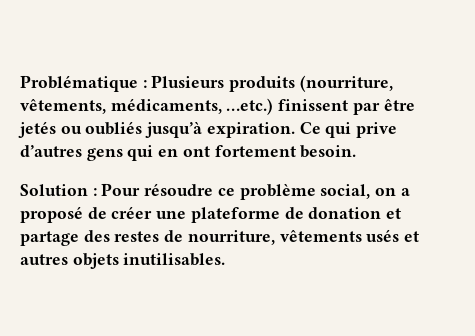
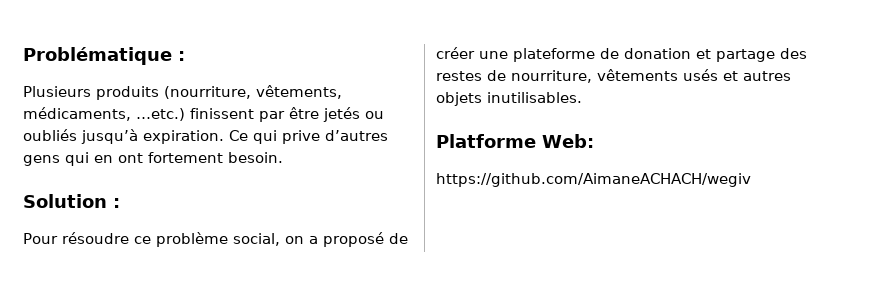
- Problématique : Plusieurs produits (nourriture, vêtements, médicaments, …etc.) finissent par être jetés ou oubliés jusqu’à expiration.
+ Problématique :
+ Plusieurs produits (nourriture, vêtements, médicaments, …etc.) finissent par être jetés ou oubliés jusqu’à expiration.
- Solution : Pour résoudre ce problème social, on a proposé de créer une plateforme de donation et partage des restes de nourriture, vêtements usés et autres objets inutilisables.
+ Solution :
+ Pour résoudre ce problème social, on a proposé de créer une plateforme de donation et partage des restes de nourriture, vêtements usés et autres objets inutilisables.
+ Platforme Web:
+ https://github.com/AimaneACHACH/wegiv

